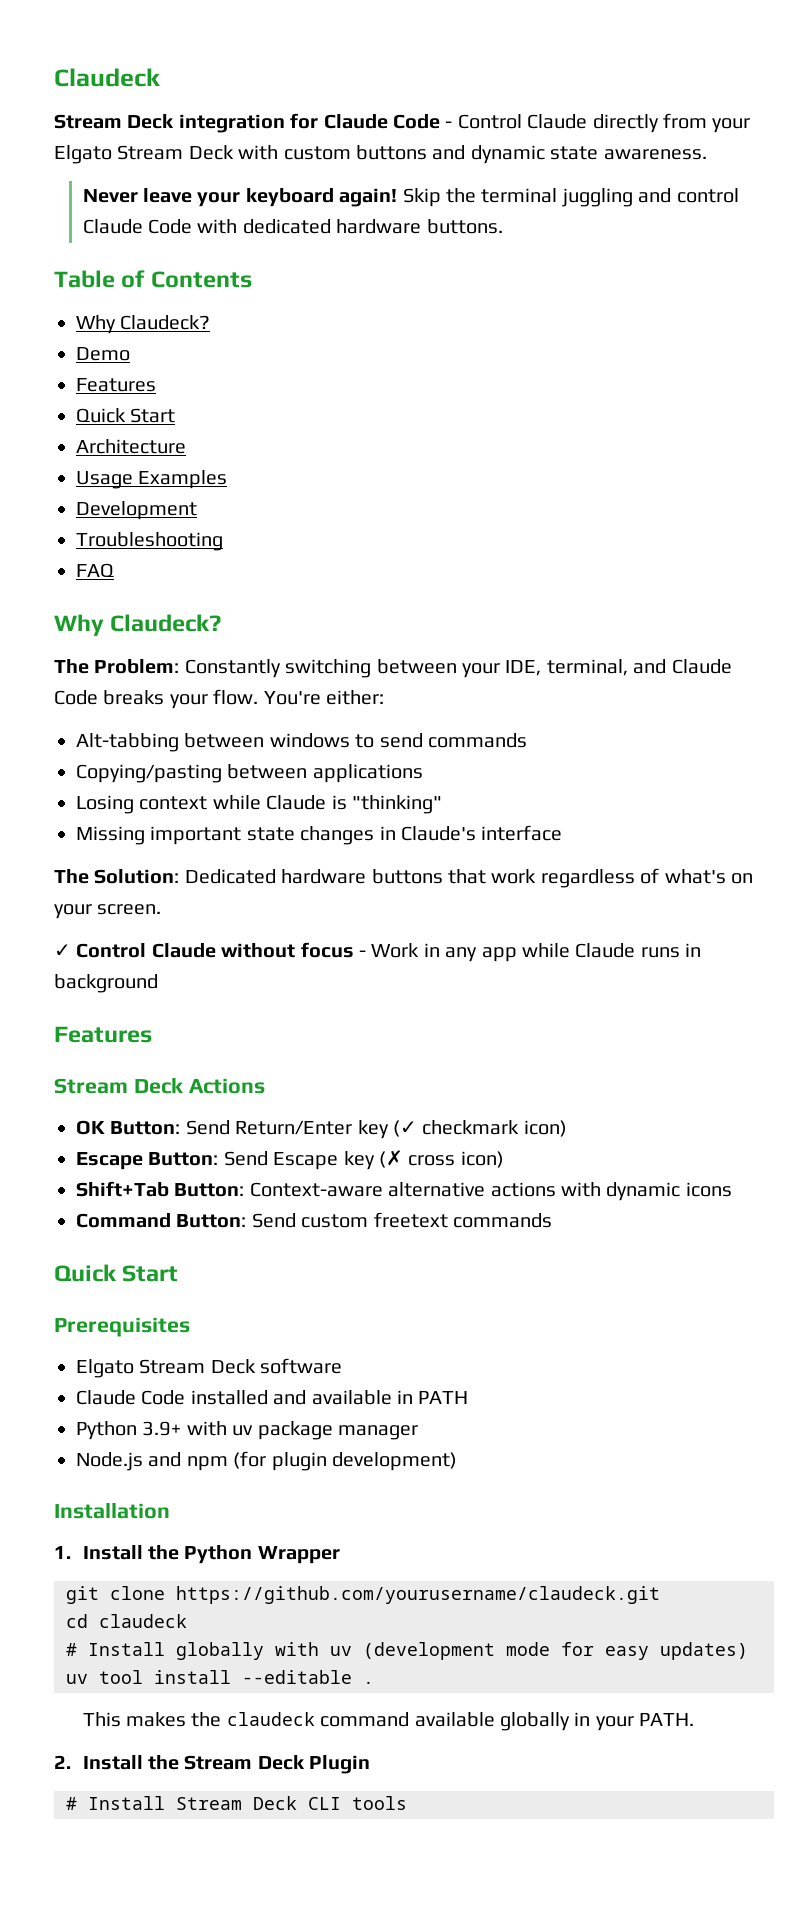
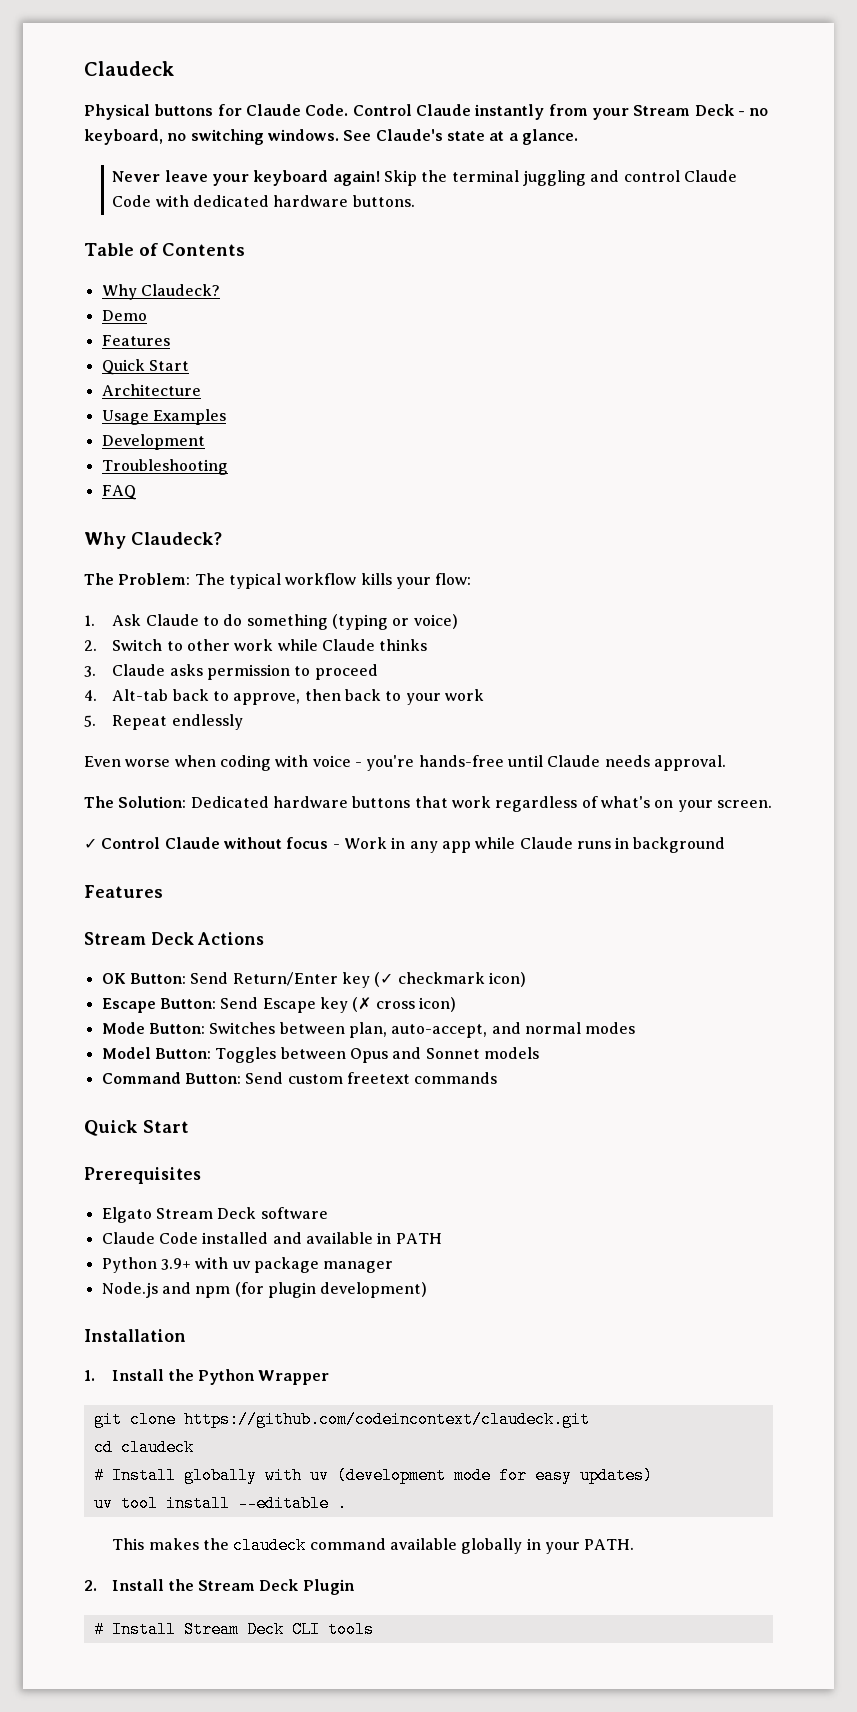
- Stream Deck integration for Claude Code - Control Claude directly from your Elgato Stream Deck with custom buttons and dynamic state awareness.
+ Physical buttons for Claude Code. Control Claude instantly from your Stream Deck - no keyboard, no switching windows. See Claude's state at a glance.
- The Problem: Constantly switching between your IDE, terminal, and Claude Code breaks your flow. You're either:
- Alt-tabbing between windows to send commands
- Copying/pasting between applications
- Losing context while Claude is "thinking"
- Missing important state changes in Claude's interface
+ The Problem: The typical workflow kills your flow:
+ 1. Ask Claude to do something (typing or voice)
+ 2. Switch to other work while Claude thinks
+ 3. Claude asks permission to proceed
+ 4. Alt-tab back to approve, then back to your work
+ 5. Repeat endlessly
+ Even worse when coding with voice - you're hands-free until Claude needs approval.
- Shift+Tab Button: Context-aware alternative actions with dynamic icons
+ Mode Button: Switches between plan, auto-accept, and normal modes
+ Model Button: Toggles between Opus and Sonnet models
- git clone https://github.com/yourusername/claudeck.git
+ git clone https://github.com/codeincontext/claudeck.git

